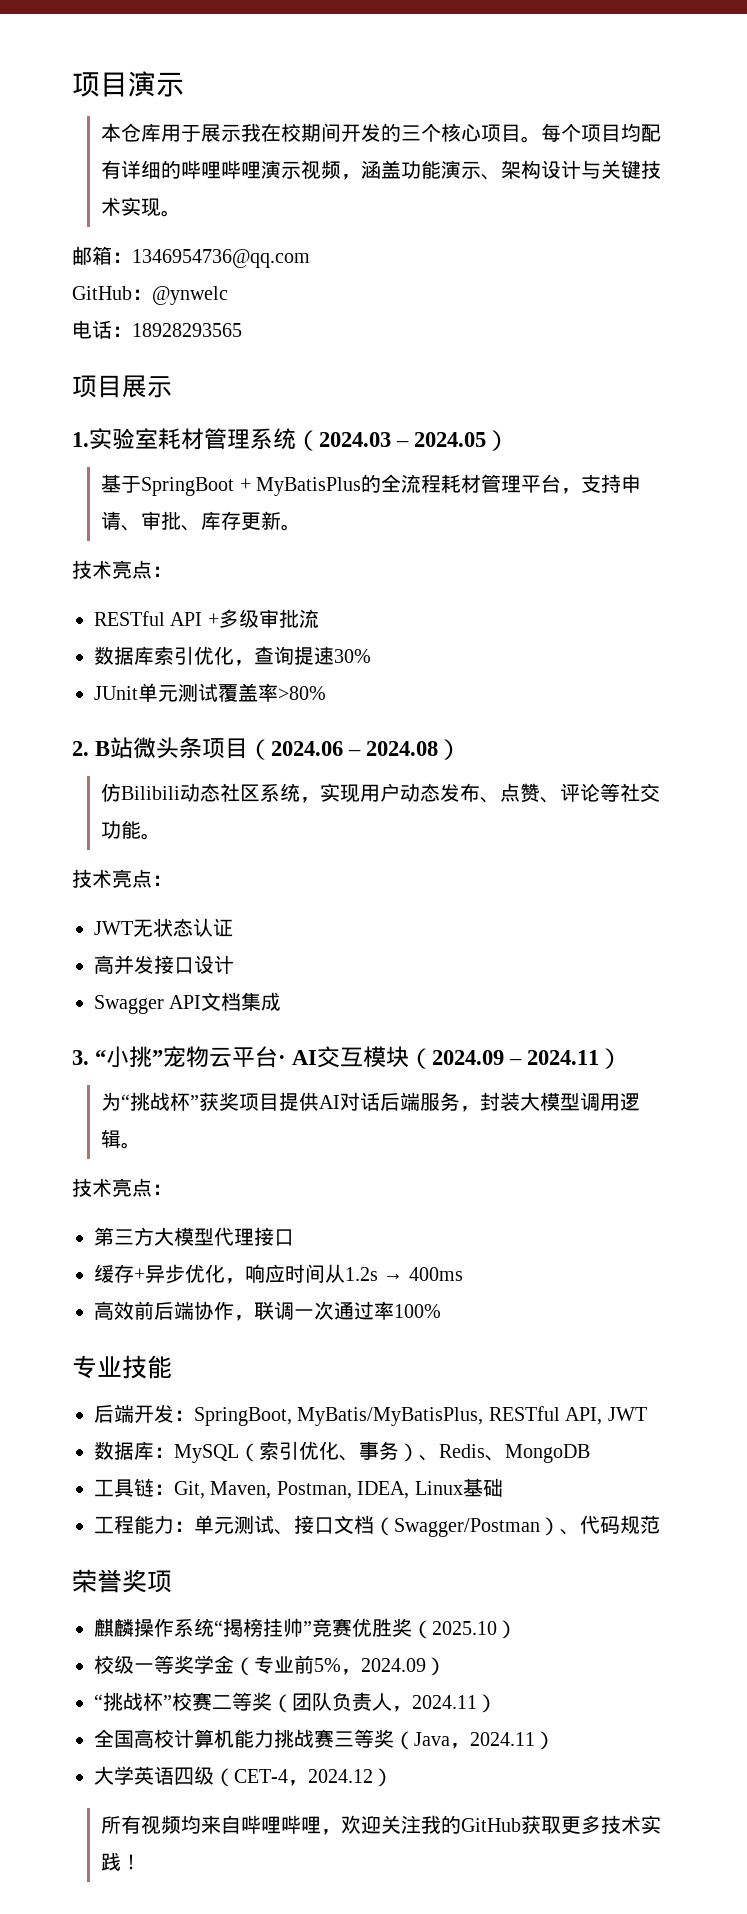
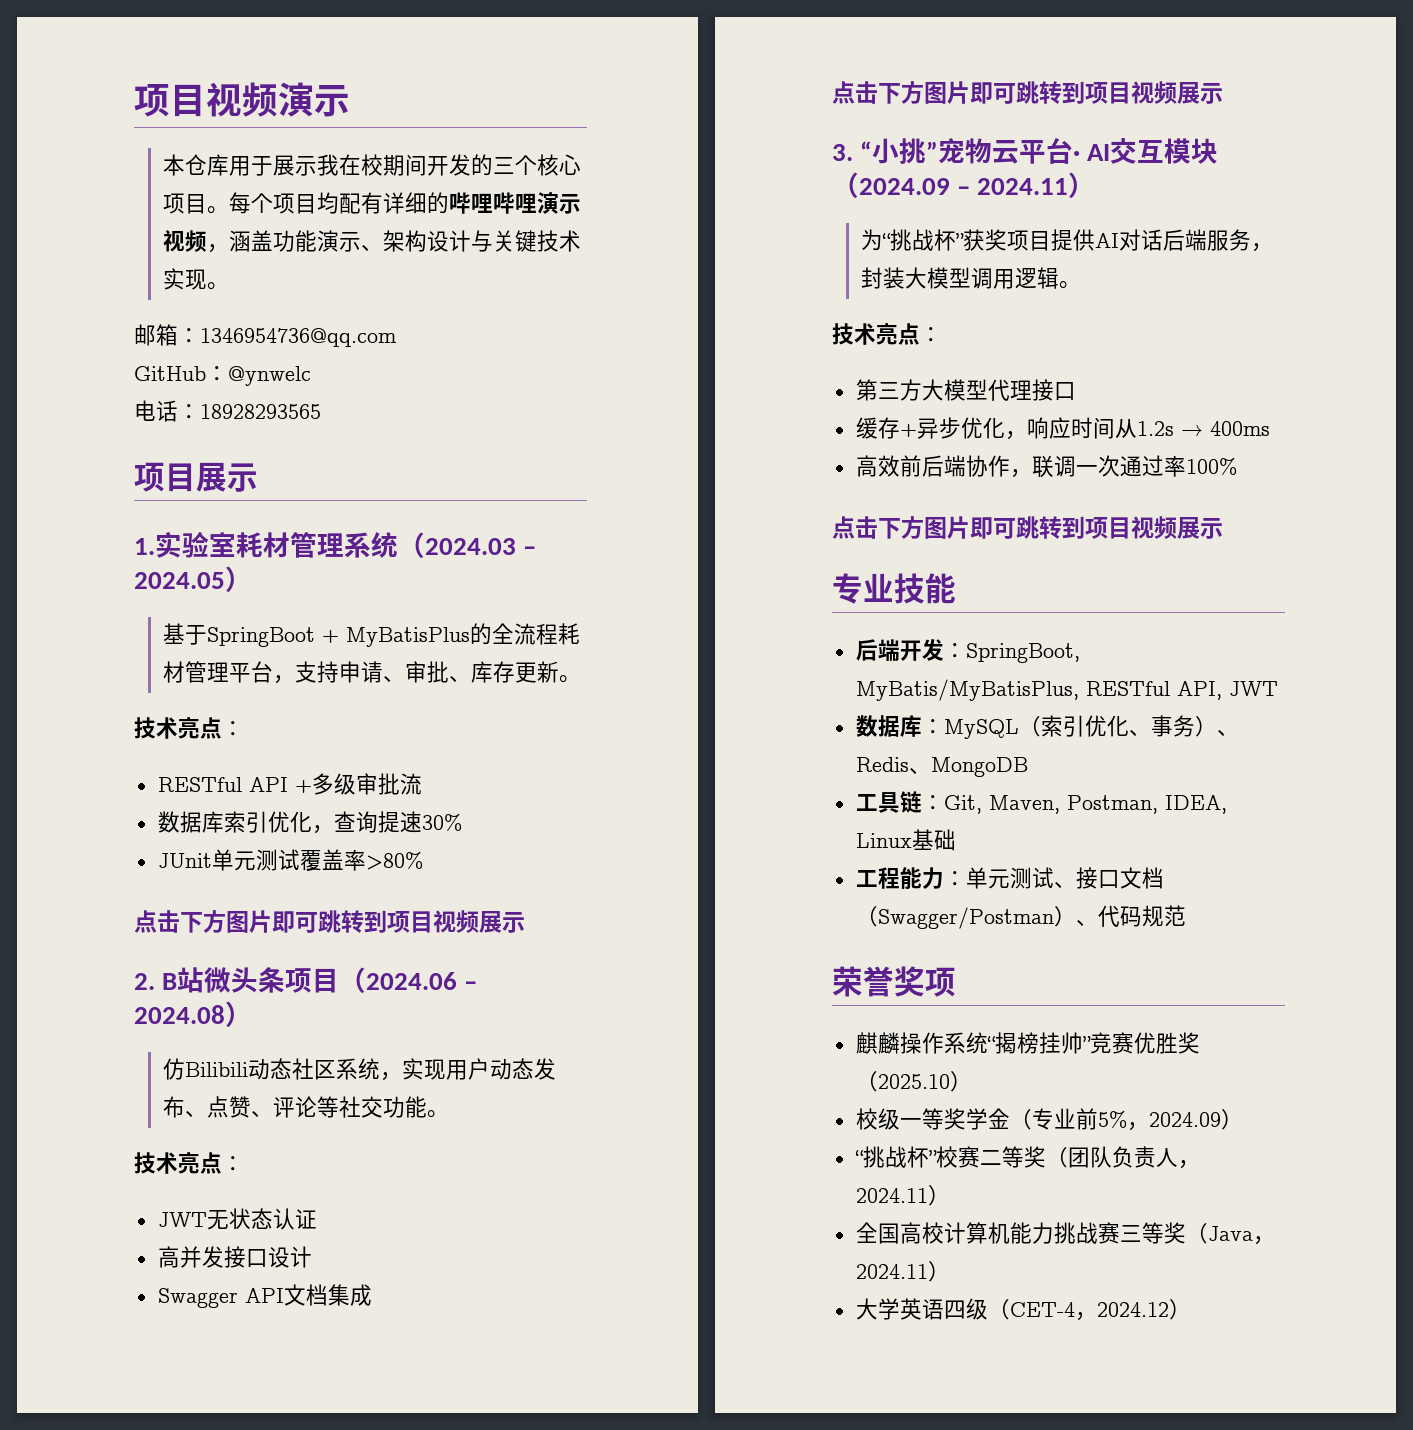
- 项目演示
+ 项目视频演示
  JUnit单元测试覆盖率>80%
+ 点击下方图片即可跳转到项目视频展示
  Swagger API文档集成
+ 点击下方图片即可跳转到项目视频展示
  高效前后端协作，联调一次通过率100%
+ 点击下方图片即可跳转到项目视频展示
- 所有视频均来自哔哩哔哩，欢迎关注我的GitHub获取更多技术实践！

